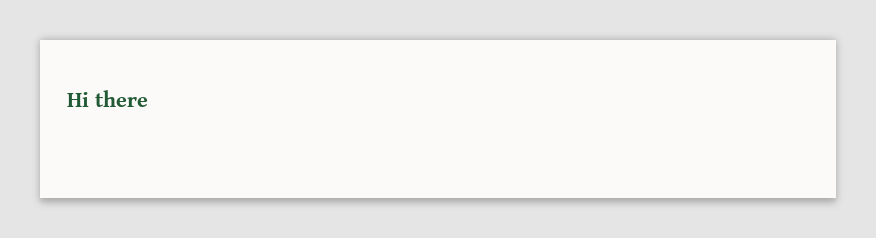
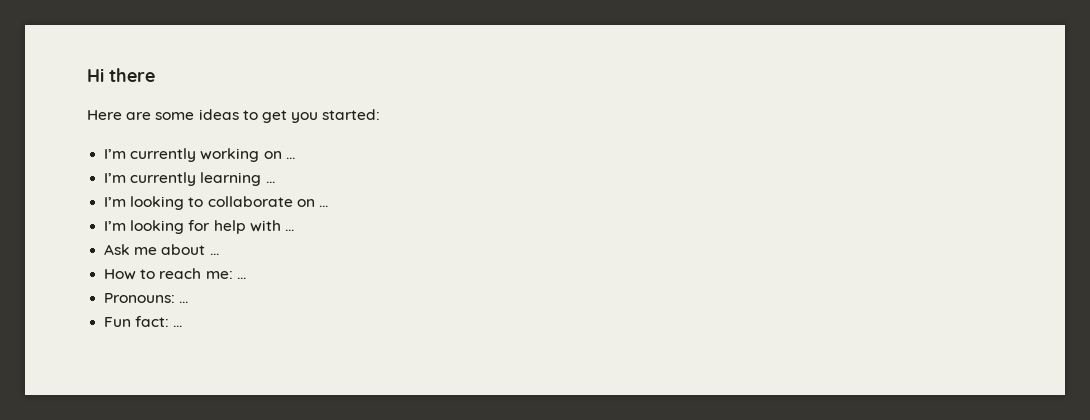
+ Here are some ideas to get you started:
+ I’m currently working on ...
+ I’m currently learning ...
+ I’m looking to collaborate on ...
+ I’m looking for help with ...
+ Ask me about ...
+ How to reach me: ...
+ Pronouns: ...
+ Fun fact: ...

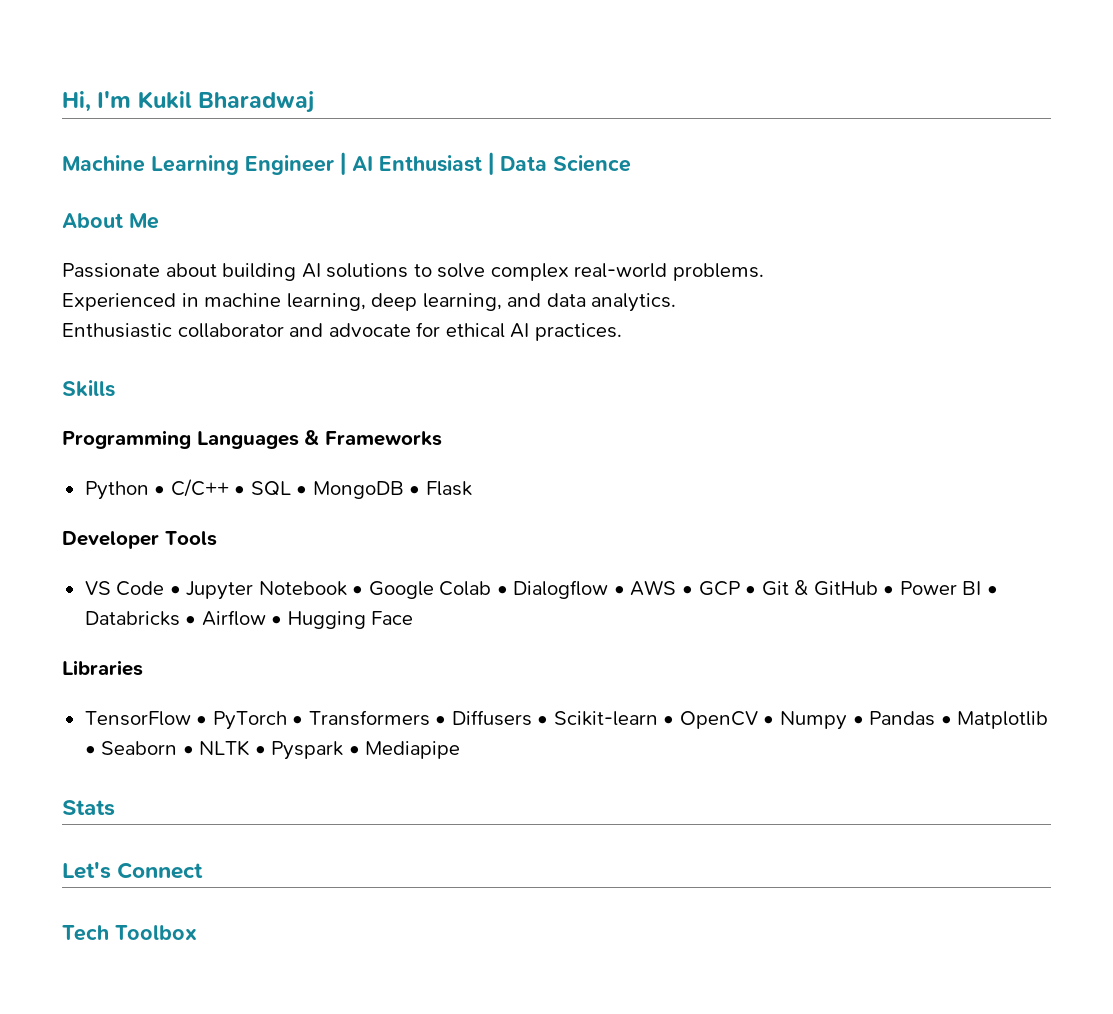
- Hi there
- Here are some ideas to get you started:
- I’m currently working on ...
- I’m currently learning ...
- I’m looking to collaborate on ...
- I’m looking for help with ...
- Ask me about ...
- How to reach me: ...
- Pronouns: ...
- Fun fact: ...
+ Hi, I'm Kukil Bharadwaj
+ Machine Learning Engineer | AI Enthusiast | Data Science
+ About Me
+ Passionate about building AI solutions to solve complex real-world problems.
+ Experienced in machine learning, deep learning, and data analytics.
+ Enthusiastic collaborator and advocate for ethical AI practices.
+ Skills
+ Programming Languages & Frameworks
+ Python • C/C++ • SQL • MongoDB • Flask
+ Developer Tools
+ VS Code • Jupyter Notebook • Google Colab • Dialogflow • AWS • GCP • Git & GitHub • Power BI • Databricks • Airflow • Hugging Face
+ Libraries
+ TensorFlow • PyTorch • Transformers • Diffusers • Scikit-learn • OpenCV • Numpy • Pandas • Matplotlib • Seaborn • NLTK • Pyspark • Mediapipe
+ Stats
+ Let's Connect
+ Tech Toolbox

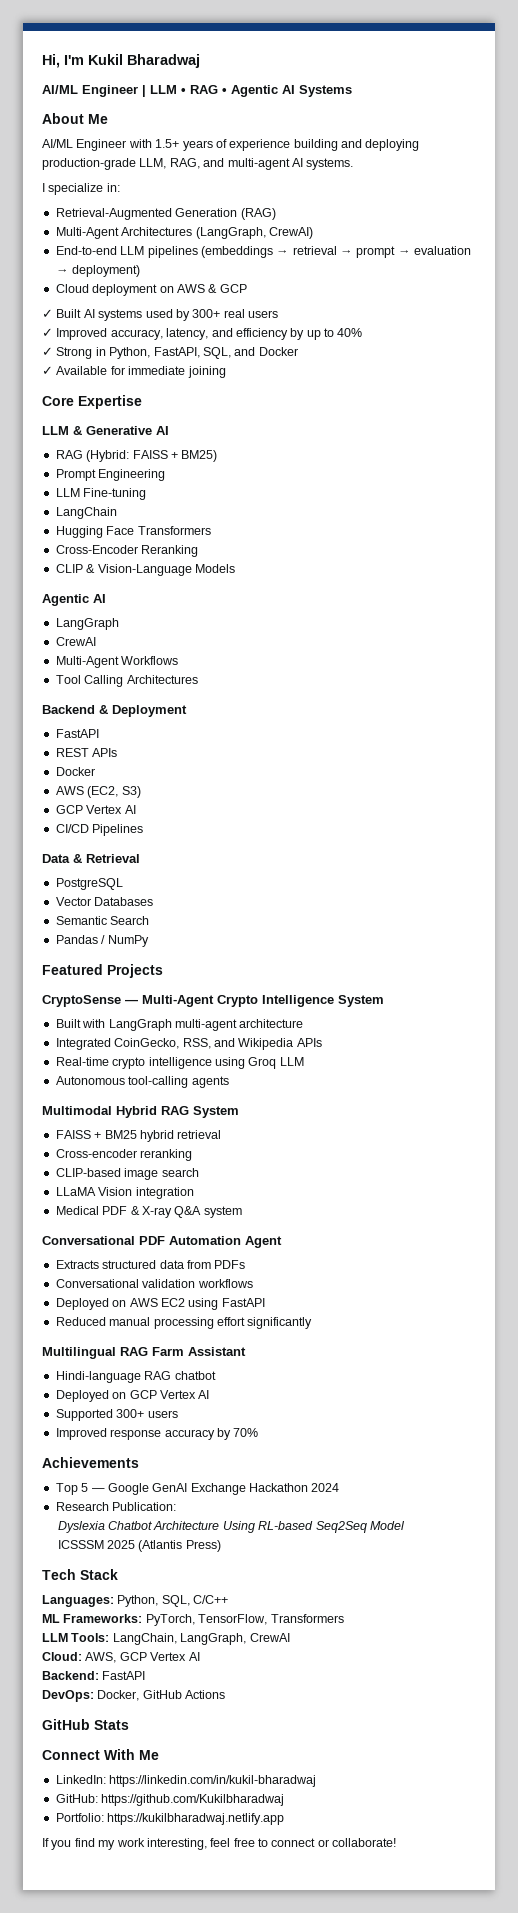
- Machine Learning Engineer | AI Enthusiast | Data Science
+ AI/ML Engineer | LLM • RAG • Agentic AI Systems
  About Me
- Passionate about building AI solutions to solve complex real-world problems.
- Experienced in machine learning, deep learning, and data analytics.
- Enthusiastic collaborator and advocate for ethical AI practices.
- Skills
- Programming Languages & Frameworks
- Python • C/C++ • SQL • MongoDB • Flask
- Developer Tools
- VS Code • Jupyter Notebook • Google Colab • Dialogflow • AWS • GCP • Git & GitHub • Power BI • Databricks • Airflow • Hugging Face
- Libraries
- TensorFlow • PyTorch • Transformers • Diffusers • Scikit-learn • OpenCV • Numpy • Pandas • Matplotlib • Seaborn • NLTK • Pyspark • Mediapipe
- Stats
+ AI/ML Engineer with 1.5+ years of experience building and deploying production-grade LLM, RAG, and multi-agent AI systems.
+ I specialize in:
+ Retrieval-Augmented Generation (RAG)
+ Multi-Agent Architectures (LangGraph, CrewAI)
+ End-to-end LLM pipelines (embeddings → retrieval → prompt → evaluation → deployment)
+ Cloud deployment on AWS & GCP
+ ✓ Built AI systems used by 300+ real users
+ ✓ Improved accuracy, latency, and efficiency by up to 40%
+ ✓ Strong in Python, FastAPI, SQL, and Docker
+ ✓ Available for immediate joining
+ Core Expertise
+ LLM & Generative AI
+ RAG (Hybrid: FAISS + BM25)
+ Prompt Engineering
+ LLM Fine-tuning
+ LangChain
+ Hugging Face Transformers
+ Cross-Encoder Reranking
+ CLIP & Vision-Language Models
+ Agentic AI
+ LangGraph
+ CrewAI
+ Multi-Agent Workflows
+ Tool Calling Architectures
+ Backend & Deployment
+ FastAPI
+ REST APIs
+ Docker
+ AWS (EC2, S3)
+ GCP Vertex AI
+ CI/CD Pipelines
+ Data & Retrieval
+ PostgreSQL
+ Vector Databases
+ Semantic Search
+ Pandas / NumPy
+ Featured Projects
+ CryptoSense — Multi-Agent Crypto Intelligence System
+ Built with LangGraph multi-agent architecture
+ Integrated CoinGecko, RSS, and Wikipedia APIs
+ Real-time crypto intelligence using Groq LLM
+ Autonomous tool-calling agents
+ Multimodal Hybrid RAG System
+ FAISS + BM25 hybrid retrieval
+ Cross-encoder reranking
+ CLIP-based image search
+ LLaMA Vision integration
+ Medical PDF & X-ray Q&A system
+ Conversational PDF Automation Agent
+ Extracts structured data from PDFs
+ Conversational validation workflows
+ Deployed on AWS EC2 using FastAPI
+ Reduced manual processing effort significantly
+ Multilingual RAG Farm Assistant
+ Hindi-language RAG chatbot
+ Deployed on GCP Vertex AI
+ Supported 300+ users
+ Improved response accuracy by 70%
+ Achievements
+ Top 5 — Google GenAI Exchange Hackathon 2024
+ Research Publication:
+ Dyslexia Chatbot Architecture Using RL-based Seq2Seq Model
+ ICSSSM 2025 (Atlantis Press)
+ Tech Stack
+ Languages: Python, SQL, C/C++
+ ML Frameworks: PyTorch, TensorFlow, Transformers
+ LLM Tools: LangChain, LangGraph, CrewAI
+ Cloud: AWS, GCP Vertex AI
+ Backend: FastAPI
+ DevOps: Docker, GitHub Actions
+ GitHub Stats
- Let's Connect
- Tech Toolbox
+ Connect With Me
+ LinkedIn: https://linkedin.com/in/kukil-bharadwaj
+ GitHub: https://github.com/Kukilbharadwaj
+ Portfolio: https://kukilbharadwaj.netlify.app
+ If you find my work interesting, feel free to connect or collaborate!

